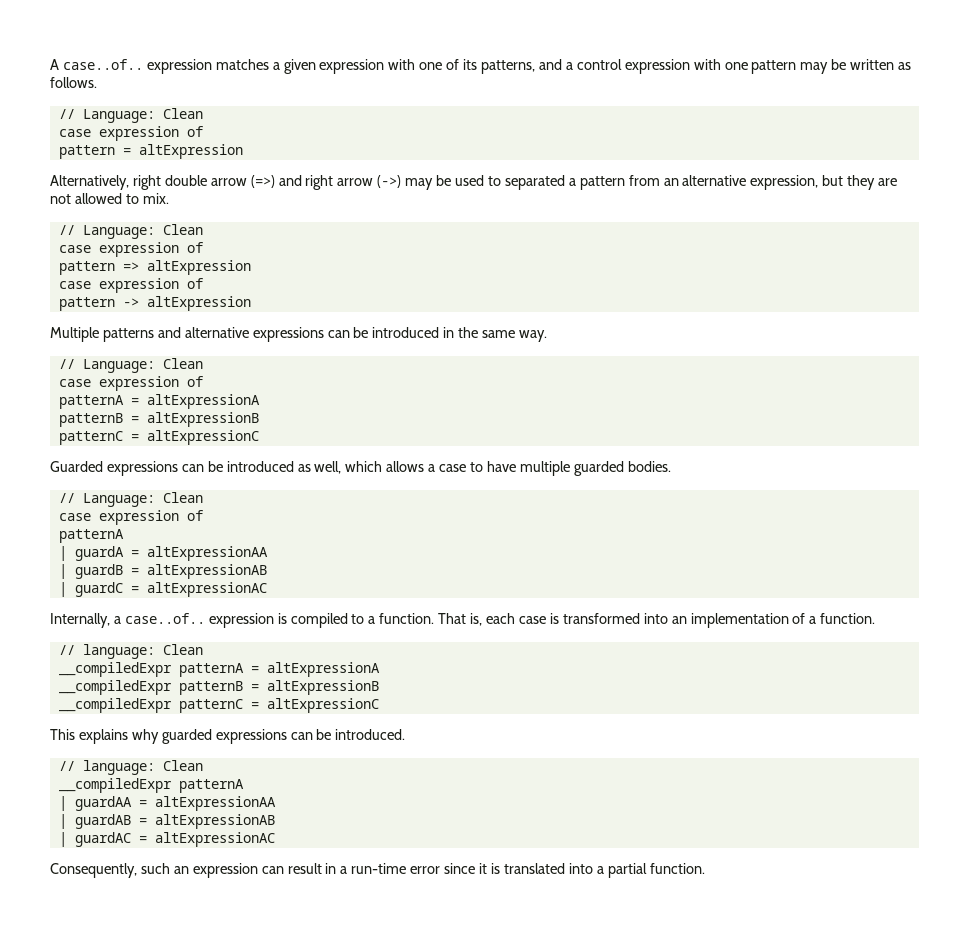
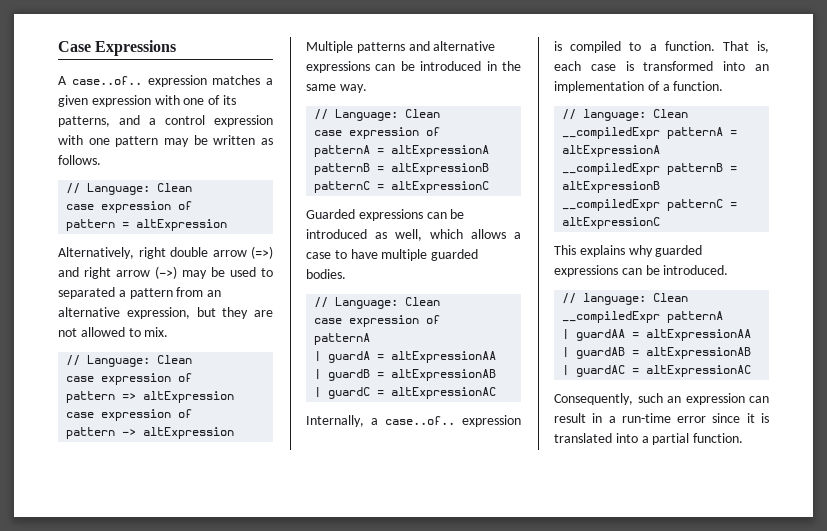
+ Case Expressions

